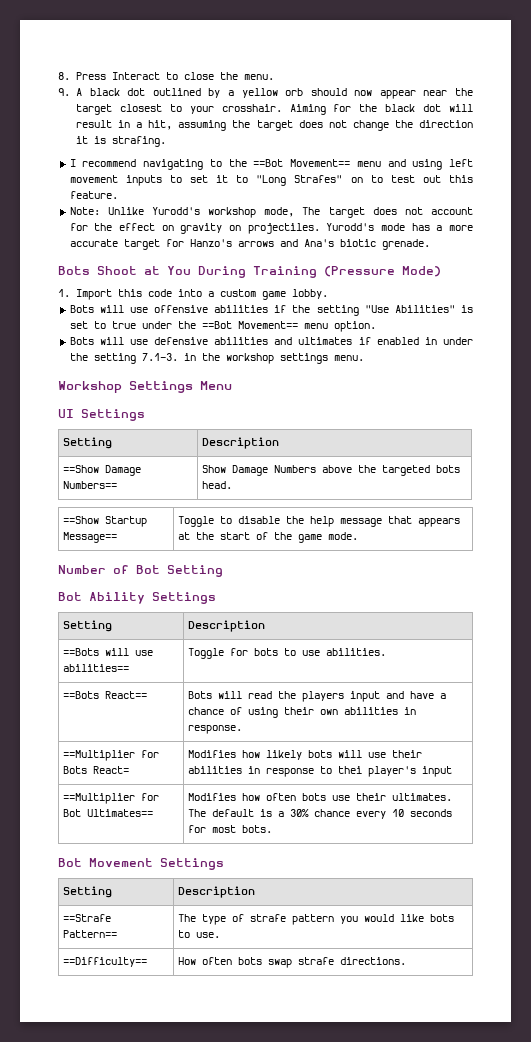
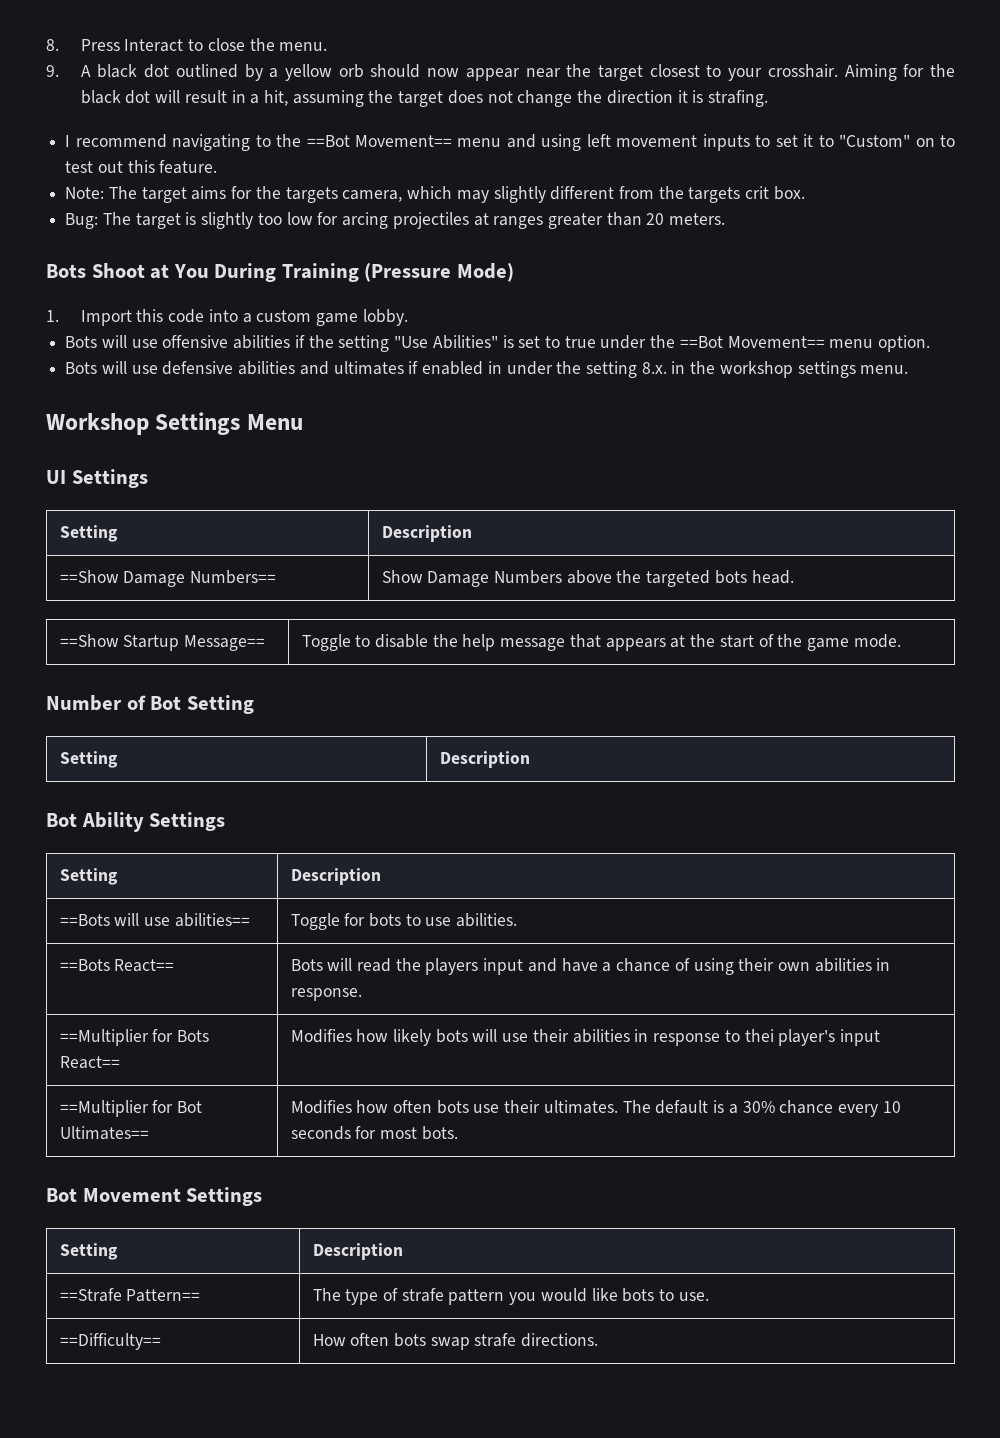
- I recommend navigating to the ==Bot Movement== menu and using left movement inputs to set it to "Long Strafes" on to test out this feature.
+ I recommend navigating to the ==Bot Movement== menu and using left movement inputs to set it to "Custom" on to test out this feature.
- Note: Unlike Yurodd's workshop mode, The target does not account for the effect on gravity on projectiles. Yurodd's mode has a more accurate target for Hanzo's arrows and Ana's biotic grenade.
+ Note: The target aims for the targets camera, which may slightly different from the targets crit box.
+ Bug: The target is slightly too low for arcing projectiles at ranges greater than 20 meters.
- Bots will use defensive abilities and ultimates if enabled in under the setting 7.1-3. in the workshop settings menu.
+ Bots will use defensive abilities and ultimates if enabled in under the setting 8.x. in the workshop settings menu.
  Number of Bot Setting
+ Setting | Description
- ==Multiplier for Bots React= | Modifies how likely bots will use their abilities in response to thei player's input
+ ==Multiplier for Bots React== | Modifies how likely bots will use their abilities in response to thei player's input

